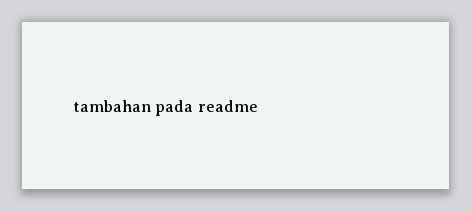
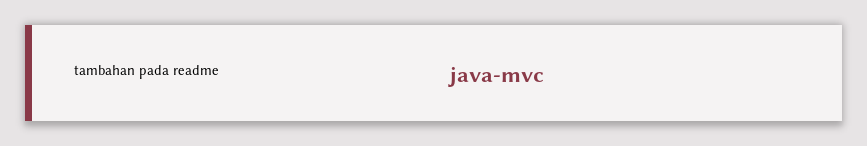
+ java-mvc

